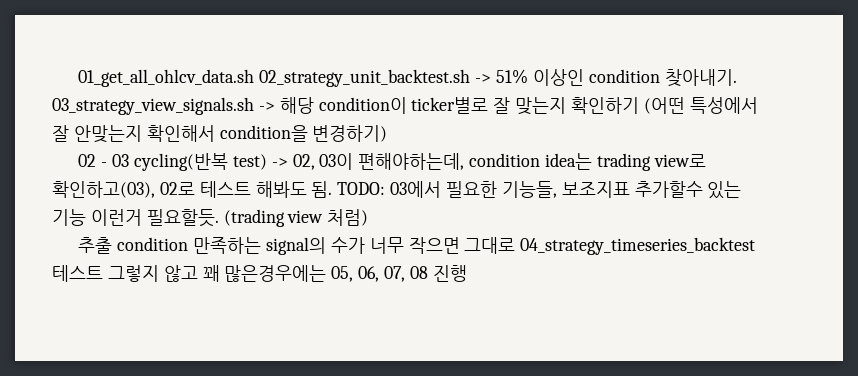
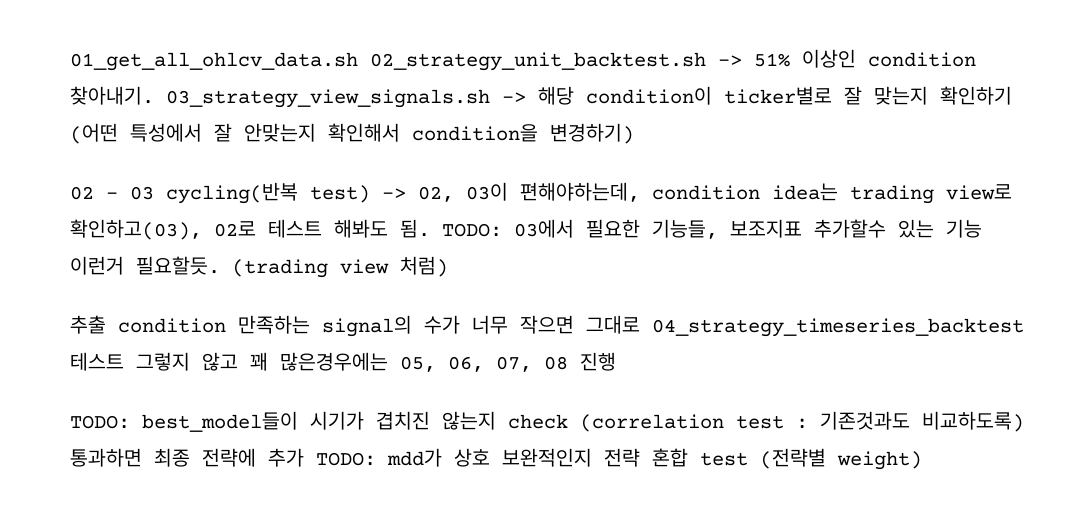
+ TODO: best_model들이 시기가 겹치진 않는지 check (correlation test : 기존것과도 비교하도록) 통과하면 최종 전략에 추가 TODO: mdd가 상호 보완적인지 전략 혼합 test (전략별 weight)

